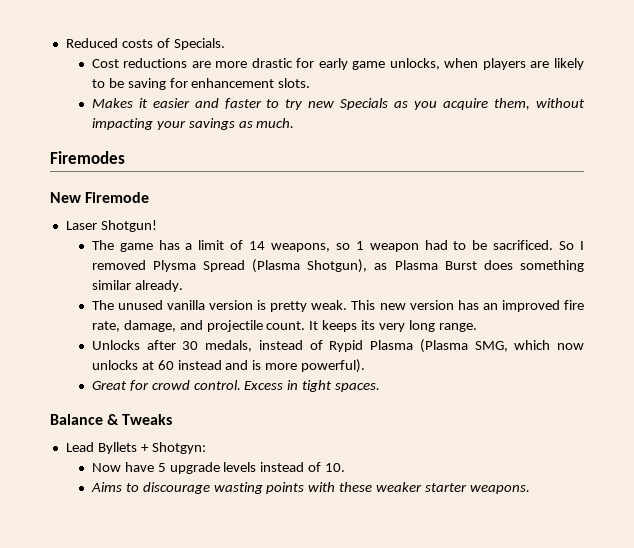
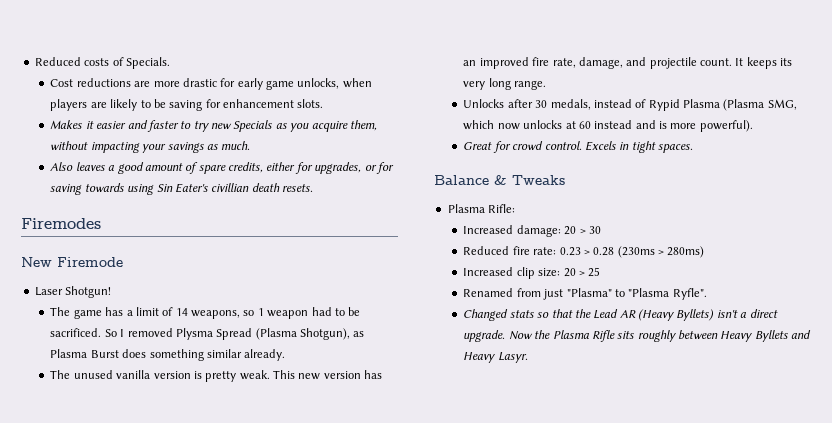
+ Also leaves a good amount of spare credits, either for upgrades, or for saving towards using Sin Eater's civillian death resets.
- Excess in tight spaces.
+ Excels in tight spaces.
- Lead Byllets + Shotgyn:
- Now have 5 upgrade levels instead of 10.
- Aims to discourage wasting points with these weaker starter weapons.
+ Plasma Rifle:
+ Increased damage: 20 > 30
+ Reduced fire rate: 0.23 > 0.28 (230ms > 280ms)
+ Increased clip size: 20 > 25
+ Renamed from just "Plasma" to "Plasma Ryfle".
+ Changed stats so that the Lead AR (Heavy Byllets) isn't a direct upgrade. Now the Plasma Rifle sits roughly between Heavy Byllets and Heavy Lasyr.

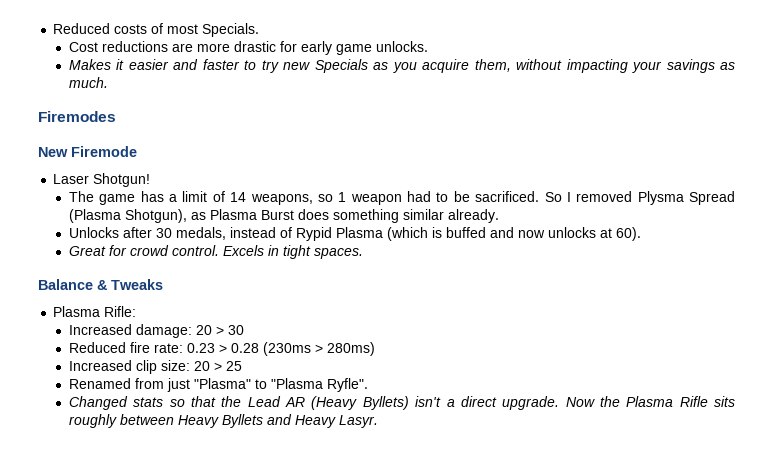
- Reduced costs of Specials.
+ Reduced costs of most Specials.
- Cost reductions are more drastic for early game unlocks, when players are likely to be saving for enhancement slots.
+ Cost reductions are more drastic for early game unlocks.
- Also leaves a good amount of spare credits, either for upgrades, or for saving towards using Sin Eater's civillian death resets.
- The unused vanilla version is pretty weak. This new version has an improved fire rate, damage, and projectile count. It keeps its very long range.
- Unlocks after 30 medals, instead of Rypid Plasma (Plasma SMG, which now unlocks at 60 instead and is more powerful).
+ Unlocks after 30 medals, instead of Rypid Plasma (which is buffed and now unlocks at 60).

